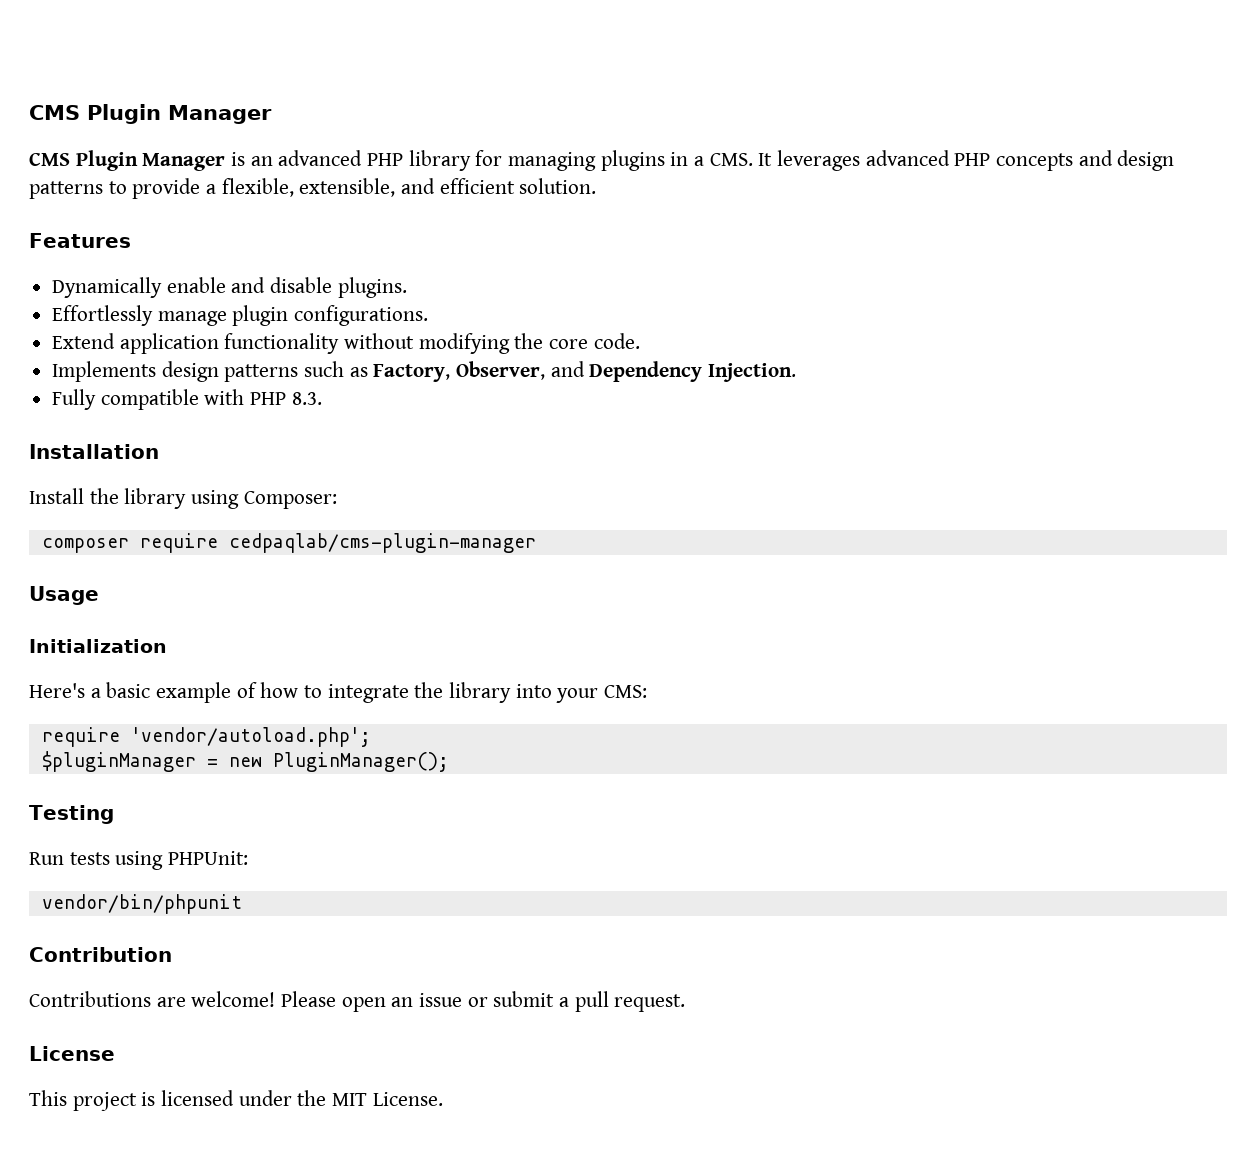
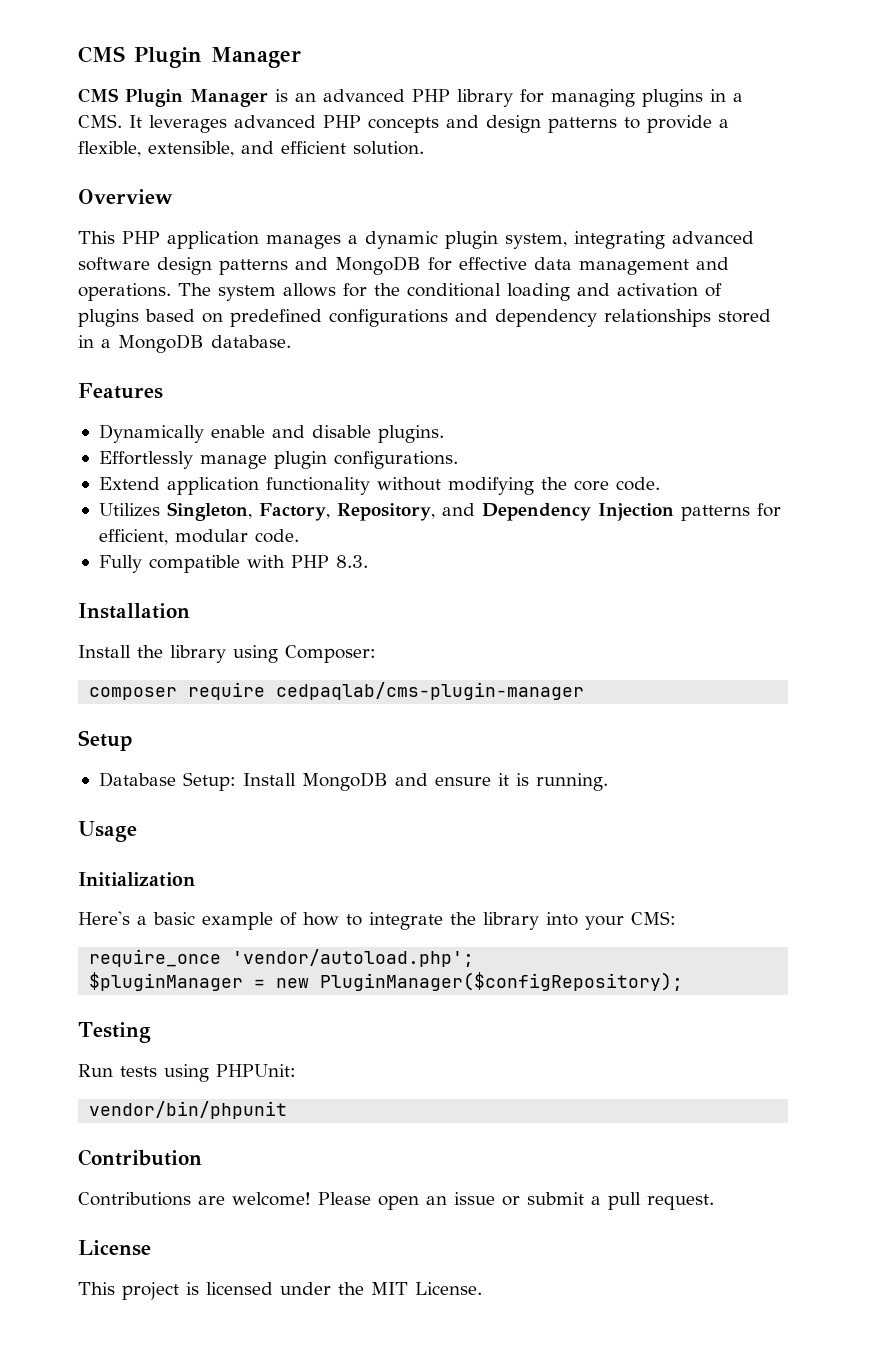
+ Overview
+ This PHP application manages a dynamic plugin system, integrating advanced software design patterns and MongoDB for effective data management and operations. The system allows for the conditional loading and activation of plugins based on predefined configurations and dependency relationships stored in a MongoDB database.
- Implements design patterns such as Factory, Observer, and Dependency Injection.
+ Utilizes Singleton, Factory, Repository, and Dependency Injection patterns for efficient, modular code.
+ Setup
+ Database Setup: Install MongoDB and ensure it is running.
- require 'vendor/autoload.php';
+ require_once 'vendor/autoload.php';
- $pluginManager = new PluginManager();
+ $pluginManager = new PluginManager($configRepository);

